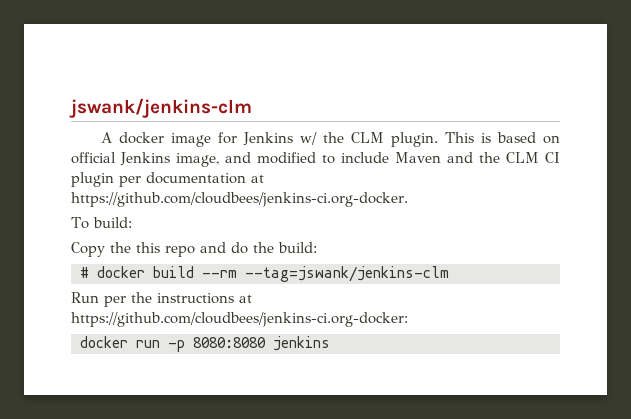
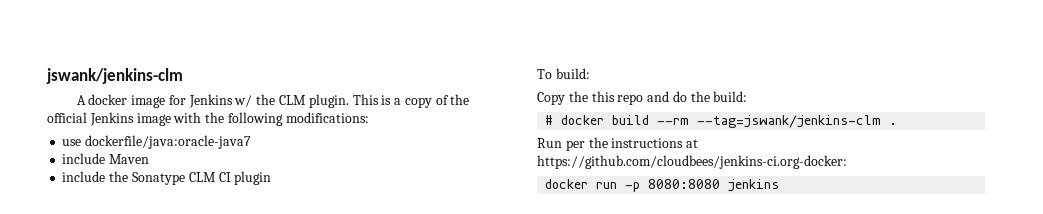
- This is based on official Jenkins image, and modified to include Maven and the CLM CI plugin per documentation at https://github.com/cloudbees/jenkins-ci.org-docker.
+ This is a copy of the official Jenkins image with the following modifications:
+ use dockerfile/java:oracle-java7
+ include Maven
+ include the Sonatype CLM CI plugin
- # docker build --rm --tag=jswank/jenkins-clm
+ # docker build --rm --tag=jswank/jenkins-clm .

